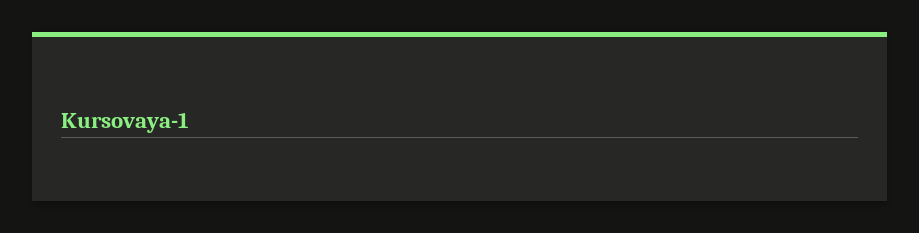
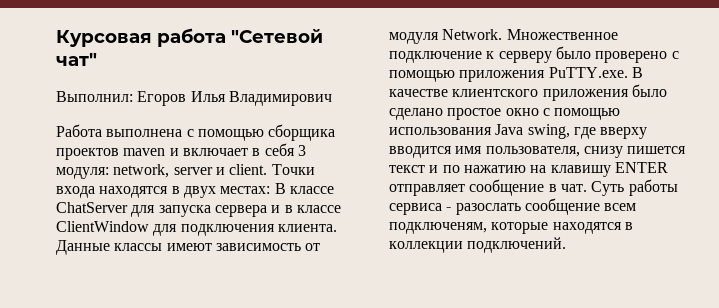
- Kursovaya-1
+ Курсовая работа "Сетевой чат"
+ Выполнил: Егоров Илья Владимирович
+ Работа выполнена с помощью сборщика проектов maven и включает в себя 3 модуля: network, server и client. Точки входа находятся в двух местах: В классе ChatServer для запуска сервера и в классе ClientWindow для подключения клиента. Данные классы имеют зависимость от модуля Network. Множественное подключение к серверу было проверено с помощью приложения PuTTY.exe. В качестве клиентского приложения было сделано простое окно с помощью использования Java swing, где вверху вводится имя пользователя, снизу пишется текст и по нажатию на клавишу ENTER отправляет сообщение в чат. Суть работы сервиса - разослать сообщение всем подключеням, которые находятся в коллекции подключений.

